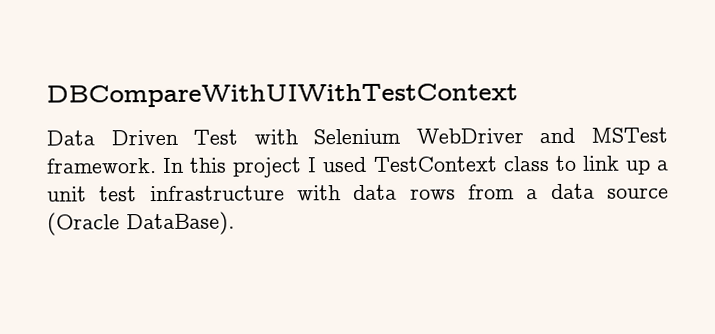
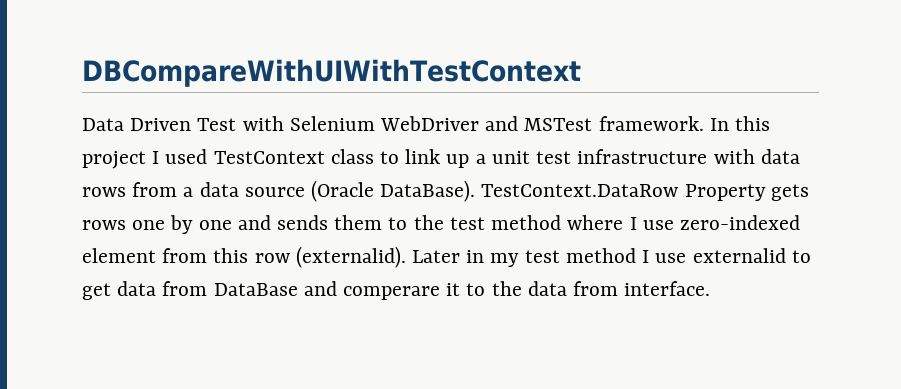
+ TestContext.DataRow Property gets rows one by one and sends them to the test method where I use zero-indexed element from this row (externalid). Later in my test method I use externalid to get data from DataBase and comperare it to the data from interface.

